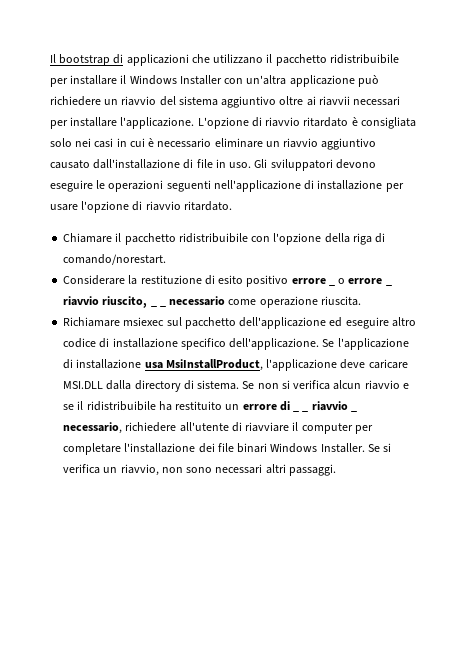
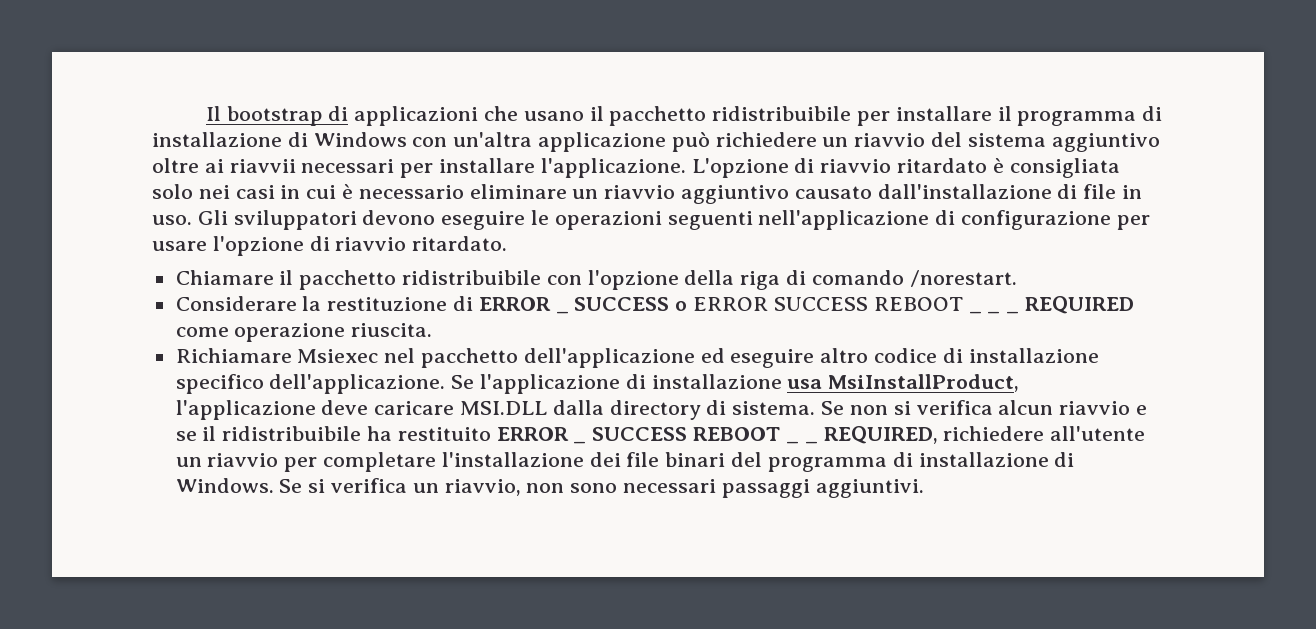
- Il bootstrap di applicazioni che utilizzano il pacchetto ridistribuibile per installare il Windows Installer con un'altra applicazione può richiedere un riavvio del sistema aggiuntivo oltre ai riavvii necessari per installare l'applicazione.
+ Il bootstrap di applicazioni che usano il pacchetto ridistribuibile per installare il programma di installazione di Windows con un'altra applicazione può richiedere un riavvio del sistema aggiuntivo oltre ai riavvii necessari per installare l'applicazione.
- Gli sviluppatori devono eseguire le operazioni seguenti nell'applicazione di installazione per usare l'opzione di riavvio ritardato.
+ Gli sviluppatori devono eseguire le operazioni seguenti nell'applicazione di configurazione per usare l'opzione di riavvio ritardato.
- Chiamare il pacchetto ridistribuibile con l'opzione della riga di comando/norestart.
+ Chiamare il pacchetto ridistribuibile con l'opzione della riga di comando /norestart.
- Considerare la restituzione di esito positivo errore _ o errore _ riavvio riuscito, _ _ necessario come operazione riuscita.
+ Considerare la restituzione di ERROR _ SUCCESS o ERROR SUCCESS REBOOT _ _ _ REQUIRED come operazione riuscita.
- Richiamare msiexec sul pacchetto dell'applicazione ed eseguire altro codice di installazione specifico dell'applicazione.
+ Richiamare Msiexec nel pacchetto dell'applicazione ed eseguire altro codice di installazione specifico dell'applicazione.
- Se non si verifica alcun riavvio e se il ridistribuibile ha restituito un errore di _ _ riavvio _ necessario, richiedere all'utente di riavviare il computer per completare l'installazione dei file binari Windows Installer.
+ Se non si verifica alcun riavvio e se il ridistribuibile ha restituito ERROR _ SUCCESS REBOOT _ _ REQUIRED, richiedere all'utente un riavvio per completare l'installazione dei file binari del programma di installazione di Windows.
- Se si verifica un riavvio, non sono necessari altri passaggi.
+ Se si verifica un riavvio, non sono necessari passaggi aggiuntivi.

